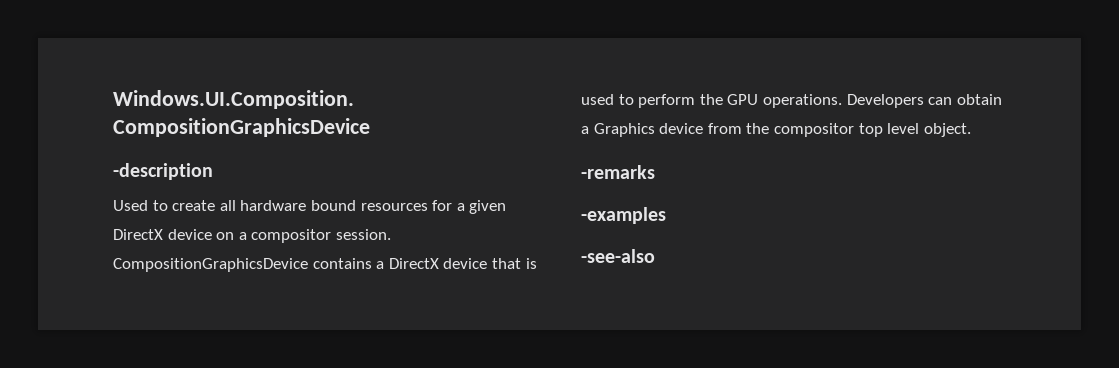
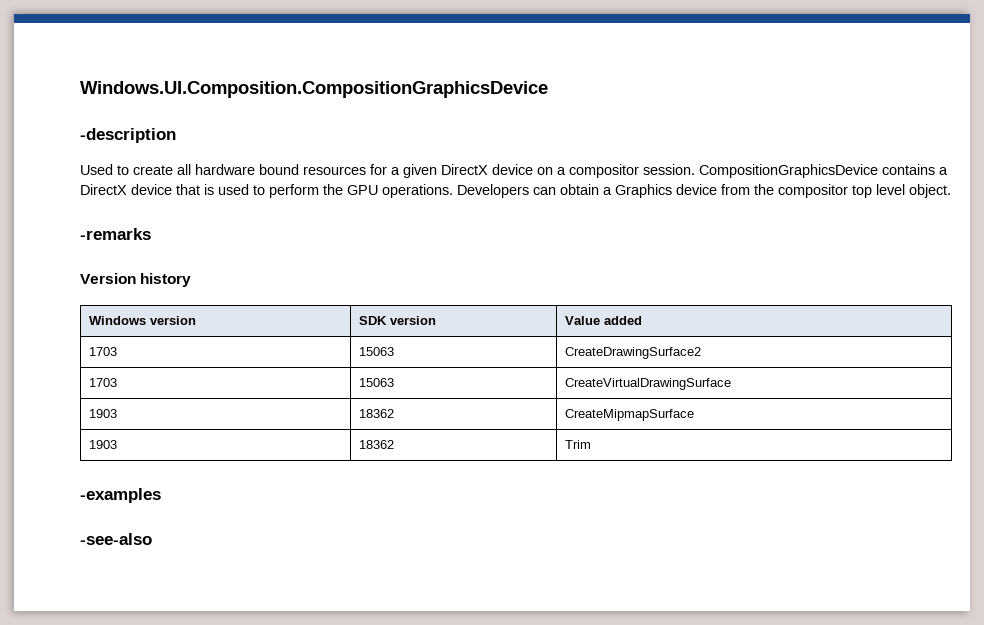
+ Version history
+ Windows version | SDK version | Value added
+ 1703 | 15063 | CreateDrawingSurface2
+ 1703 | 15063 | CreateVirtualDrawingSurface
+ 1903 | 18362 | CreateMipmapSurface
+ 1903 | 18362 | Trim

